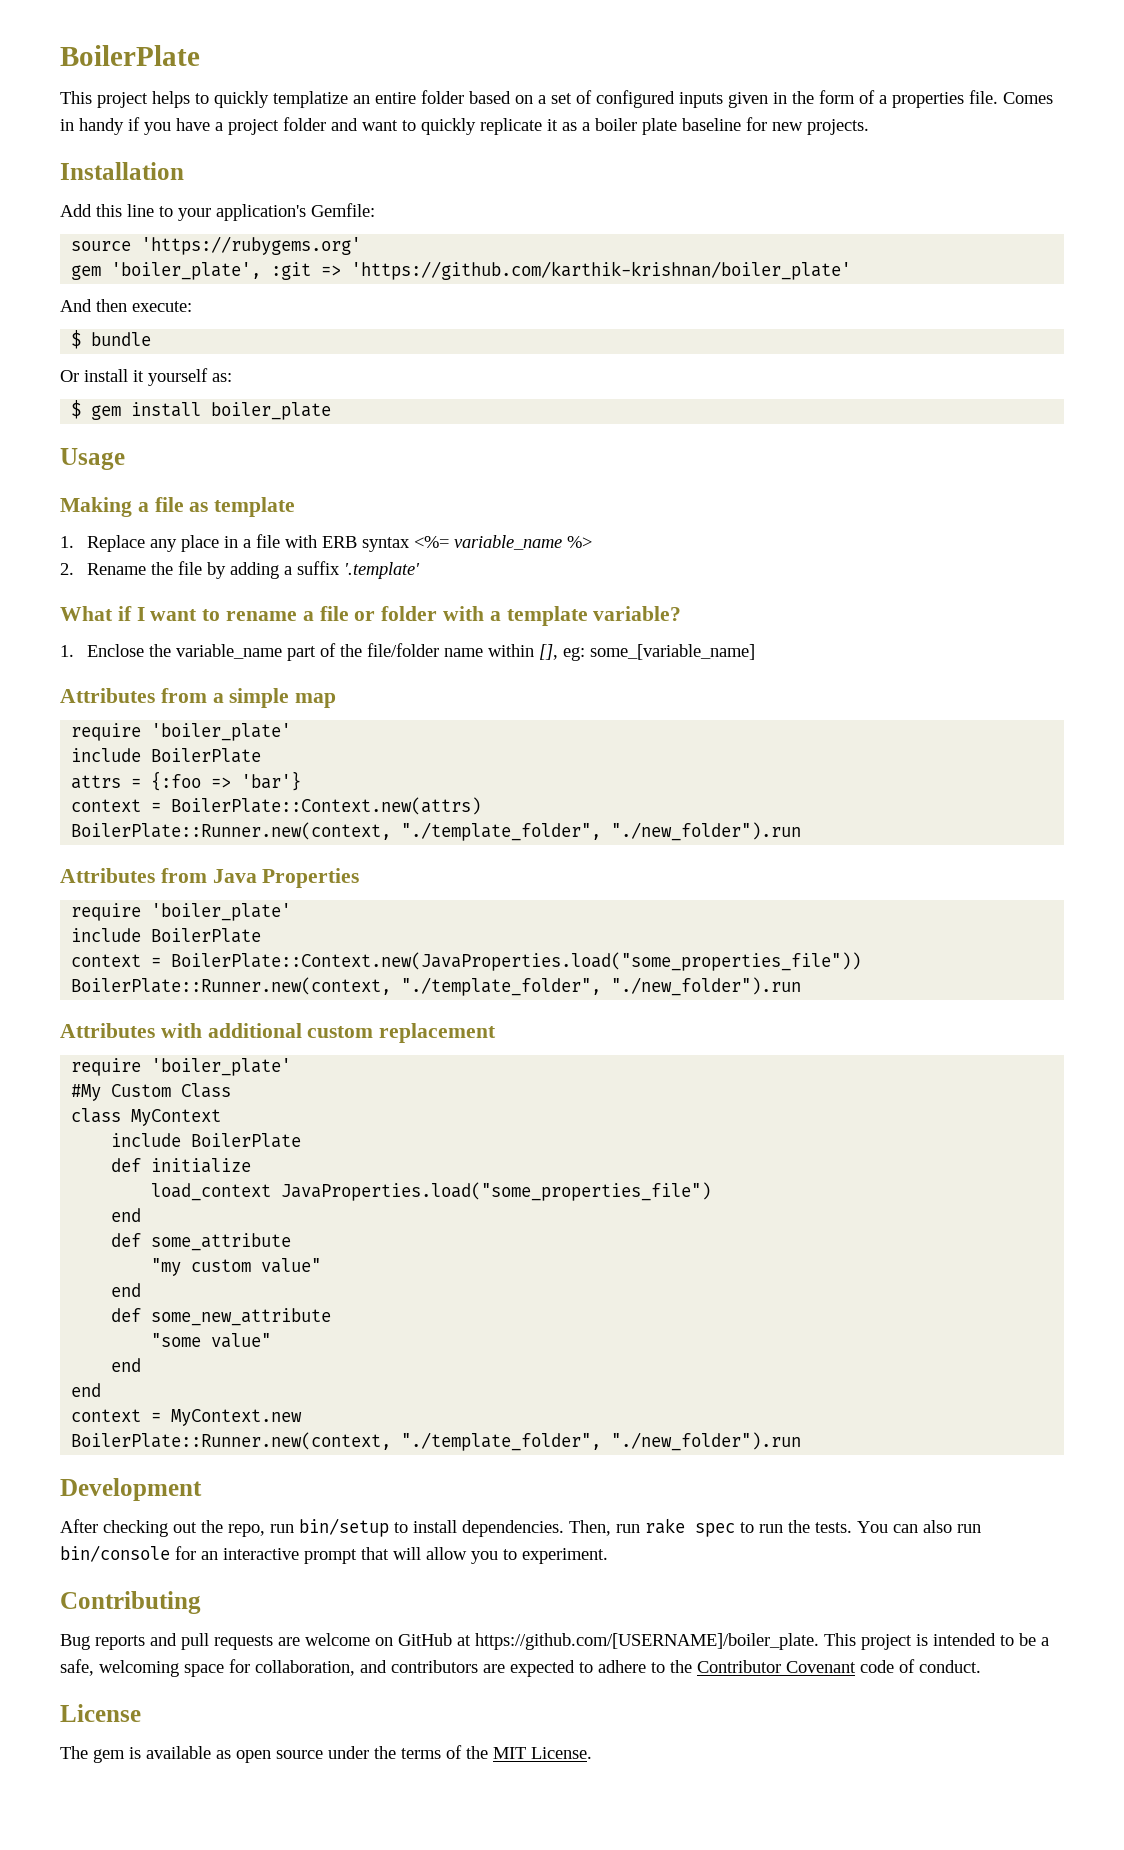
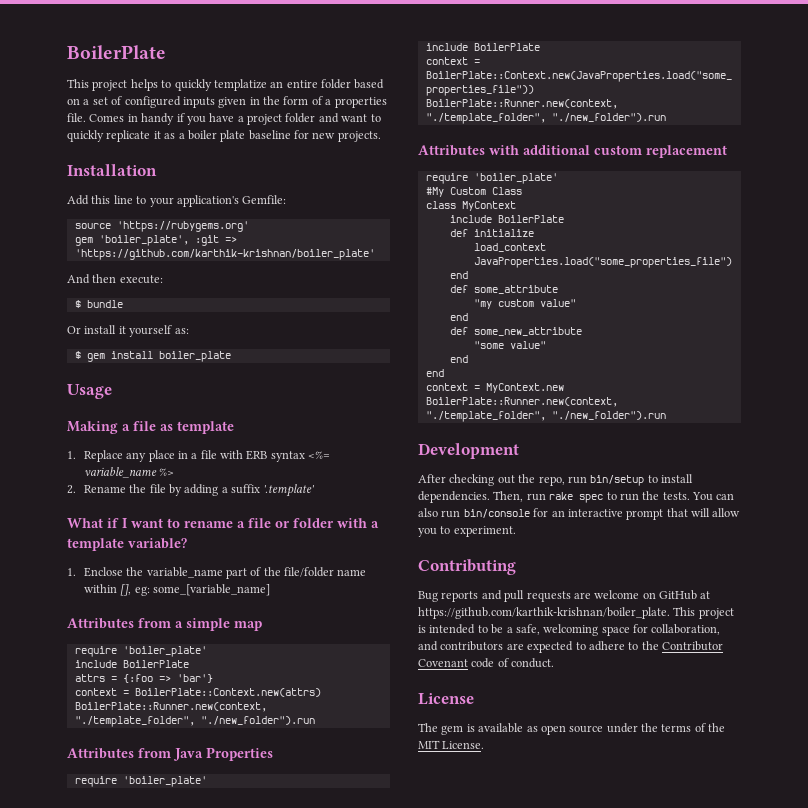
- Bug reports and pull requests are welcome on GitHub at https://github.com/[USERNAME]/boiler_plate. This project is intended to be a safe, welcoming space for collaboration, and contributors are expected to adhere to the Contributor Covenant code of conduct.
+ Bug reports and pull requests are welcome on GitHub at https://github.com/karthik-krishnan/boiler_plate. This project is intended to be a safe, welcoming space for collaboration, and contributors are expected to adhere to the Contributor Covenant code of conduct.

